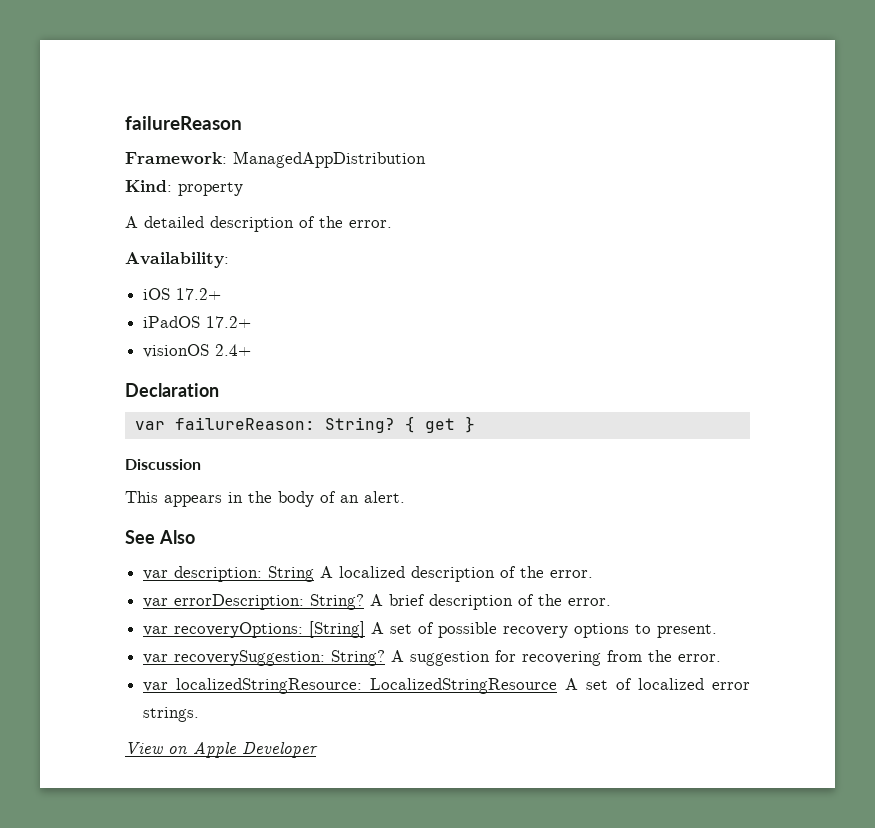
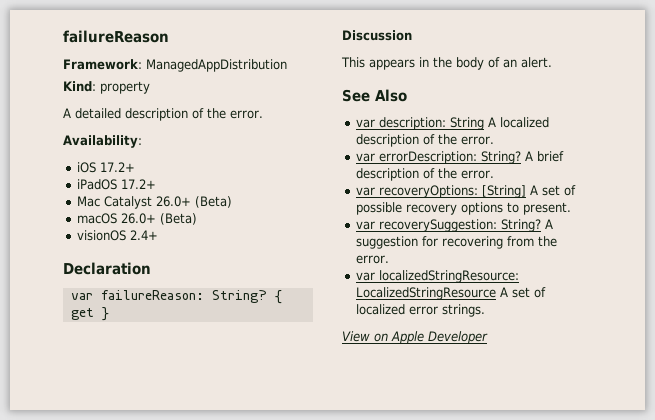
+ Mac Catalyst 26.0+ (Beta)
+ macOS 26.0+ (Beta)

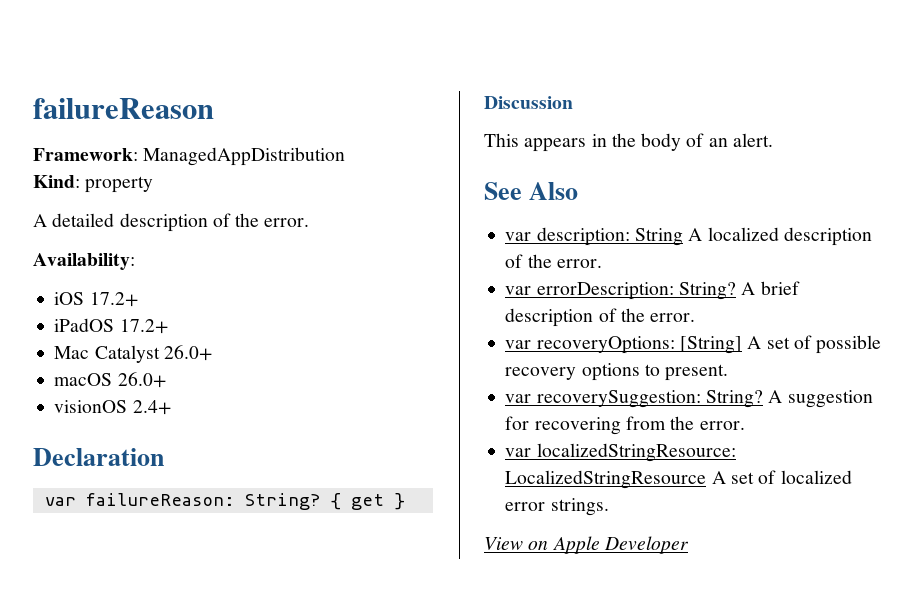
- Mac Catalyst 26.0+ (Beta)
+ Mac Catalyst 26.0+
- macOS 26.0+ (Beta)
+ macOS 26.0+

